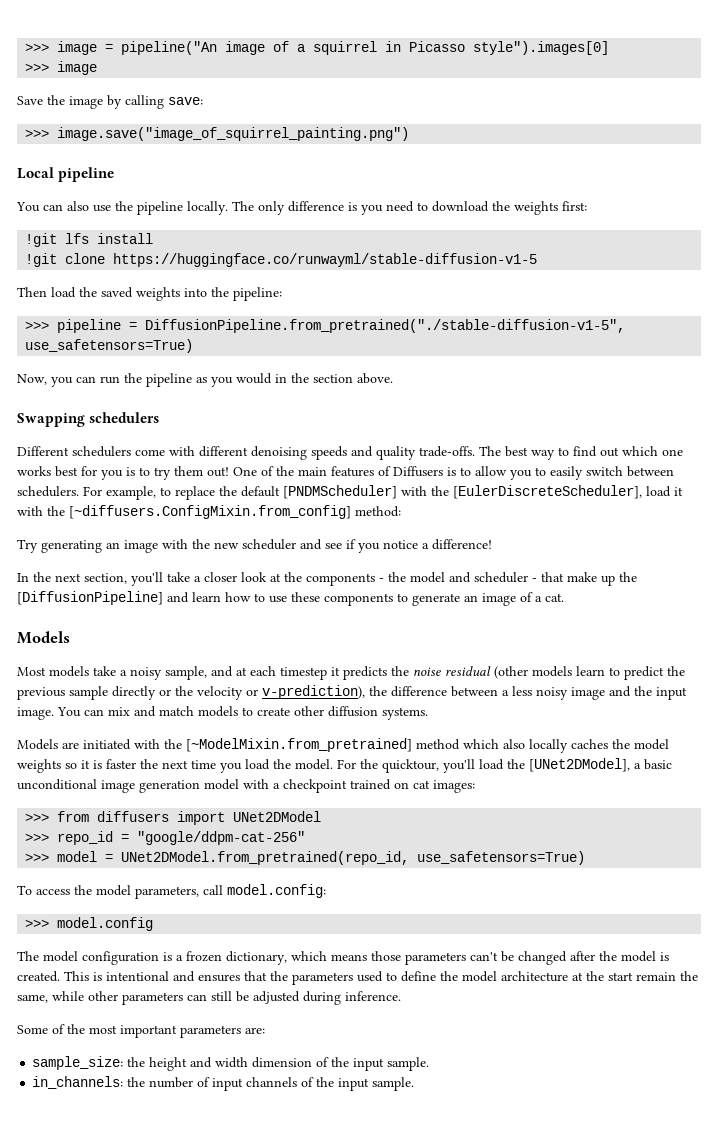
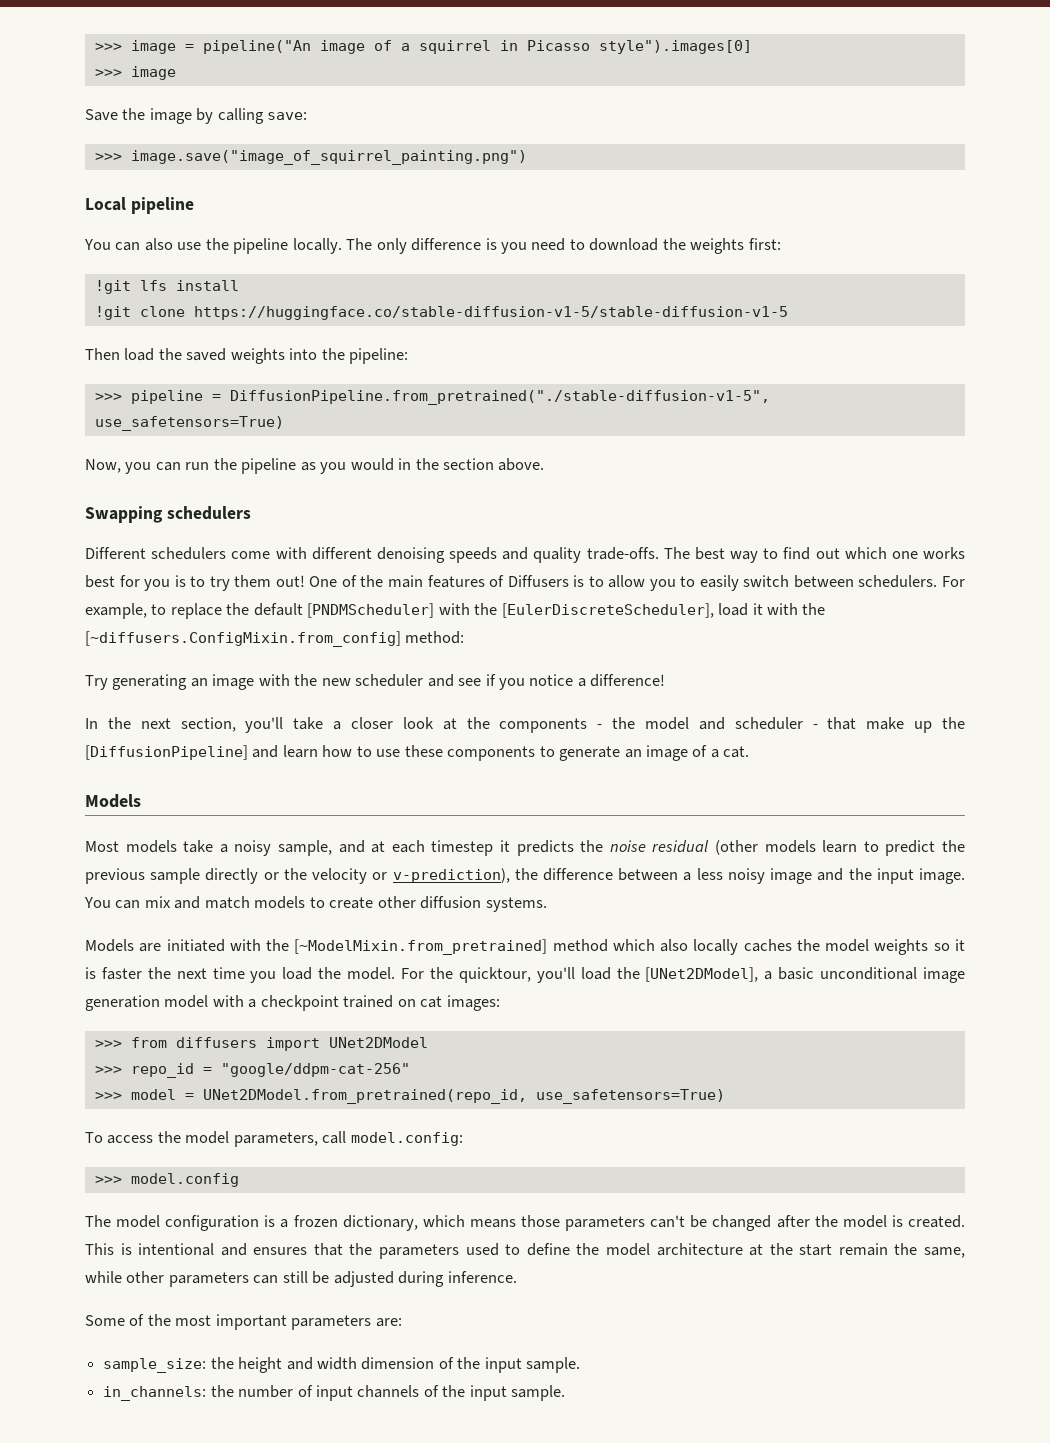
- !git clone https://huggingface.co/runwayml/stable-diffusion-v1-5
+ !git clone https://huggingface.co/stable-diffusion-v1-5/stable-diffusion-v1-5

